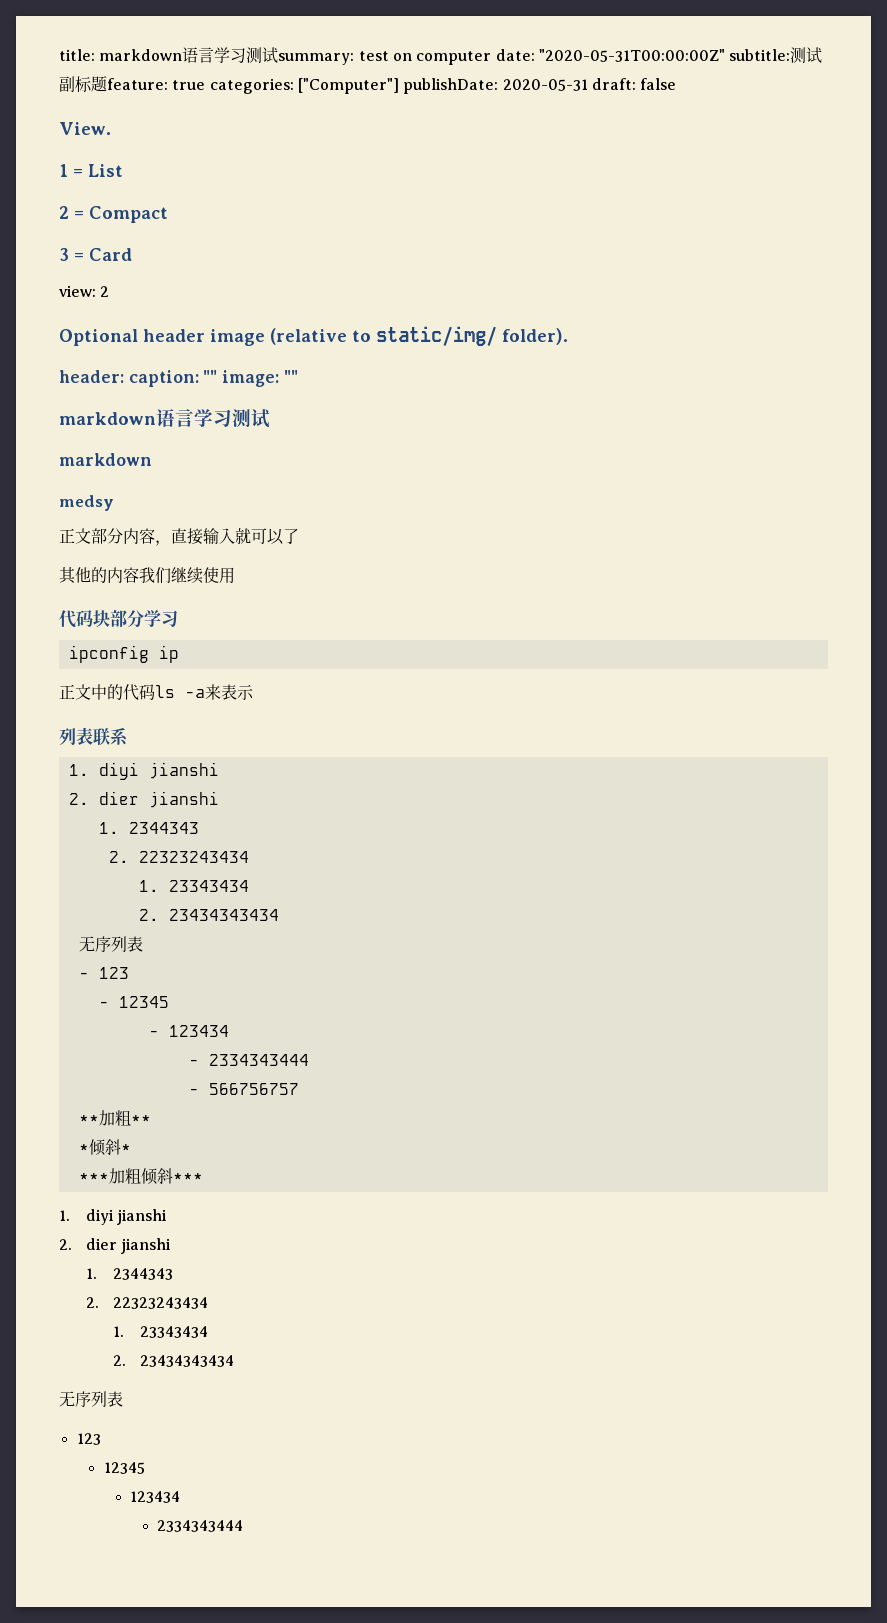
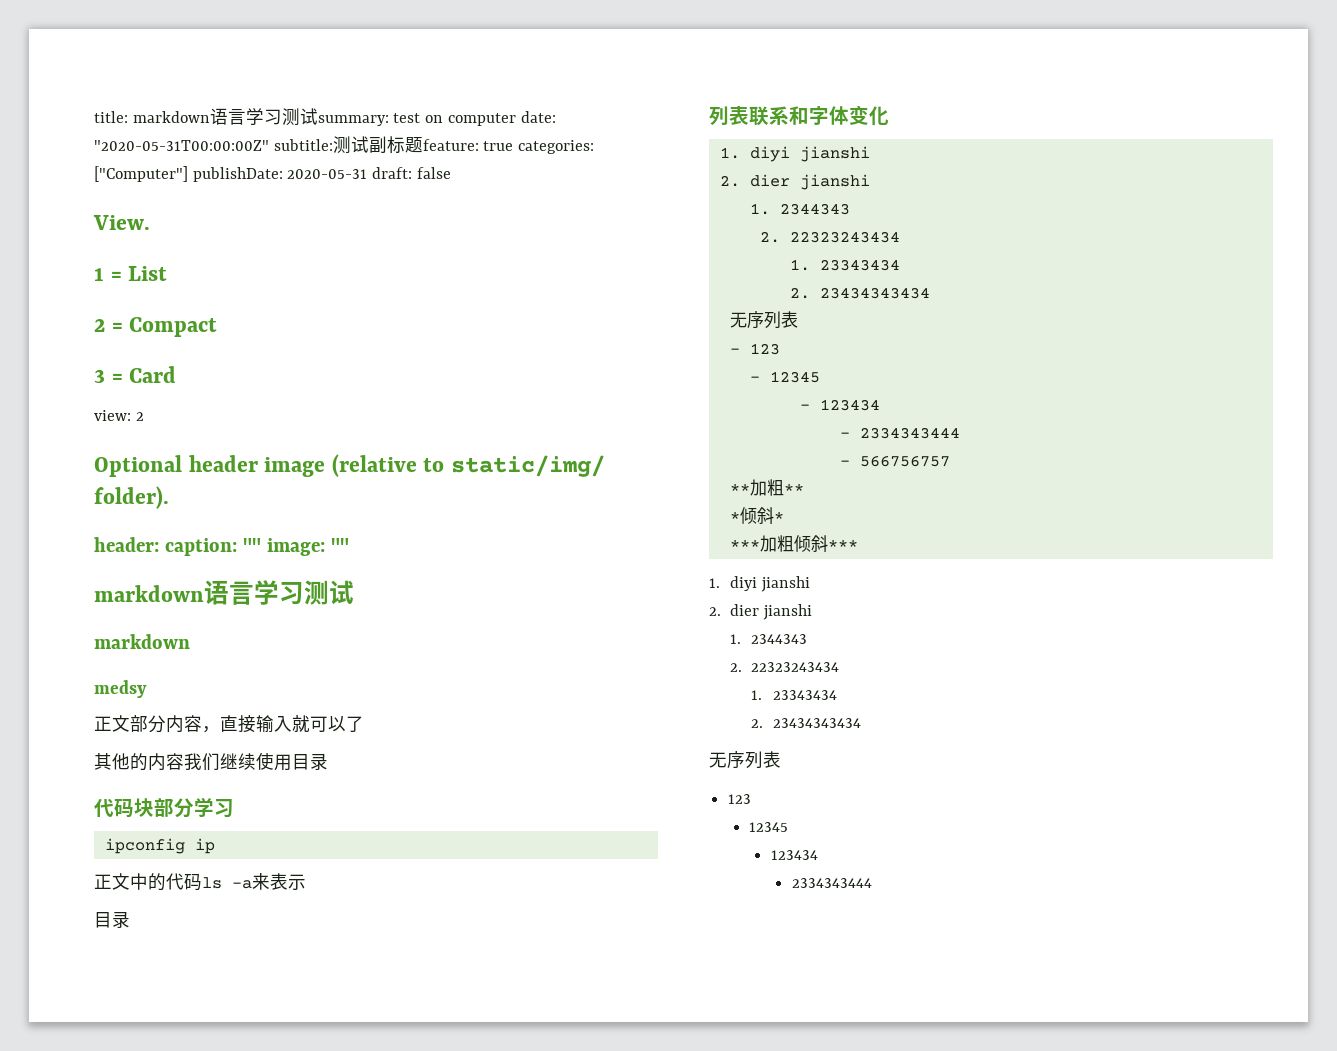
- 其他的内容我们继续使用
+ 其他的内容我们继续使用目录
  正文中的代码ls -a来表示
+ 目录
- 列表联系
+ 列表联系和字体变化

